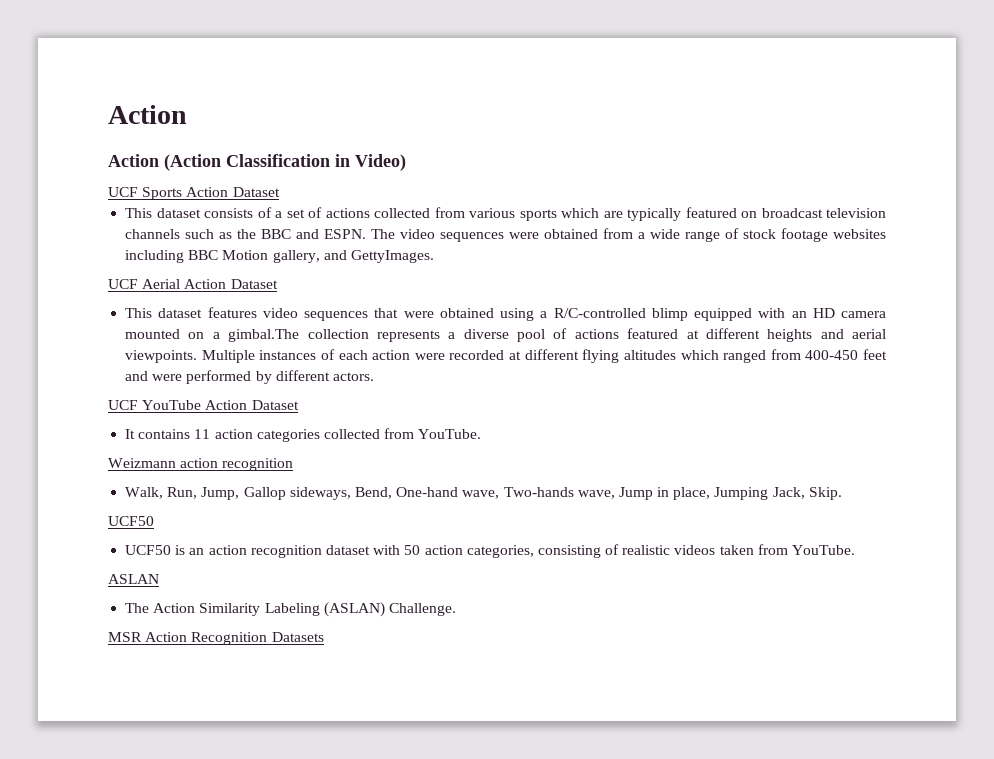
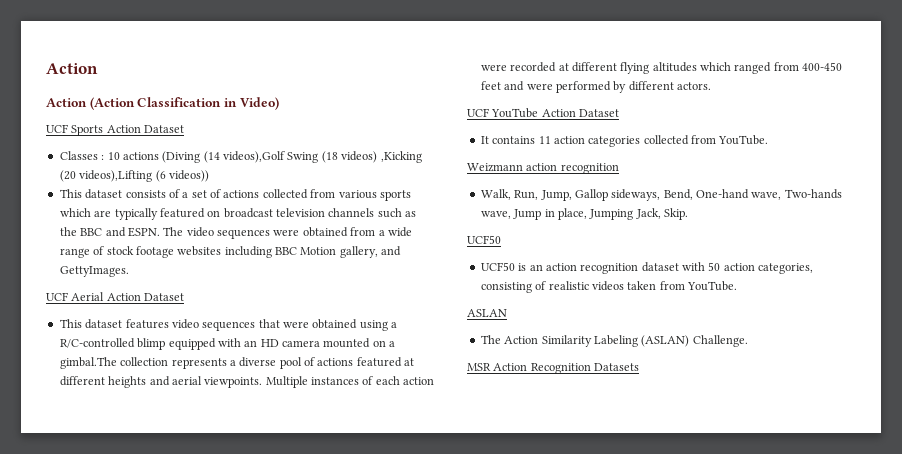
+ Classes : 10 actions (Diving (14 videos),Golf Swing (18 videos) ,Kicking (20 videos),Lifting (6 videos))

